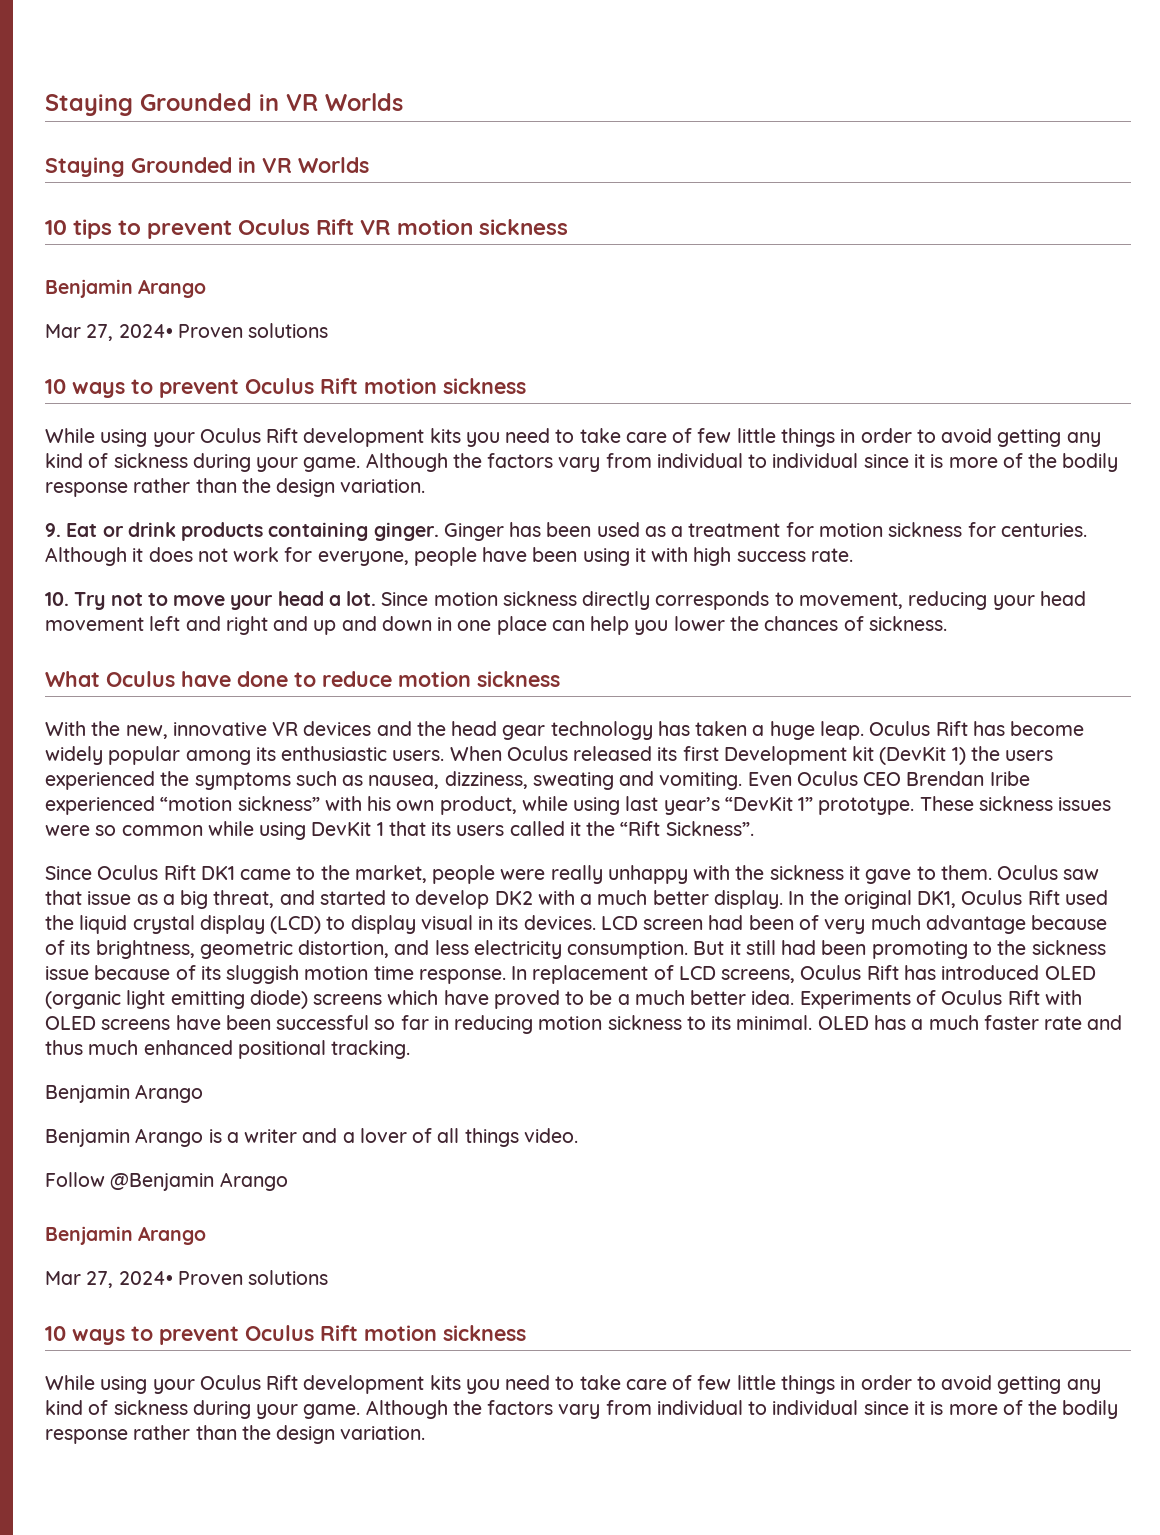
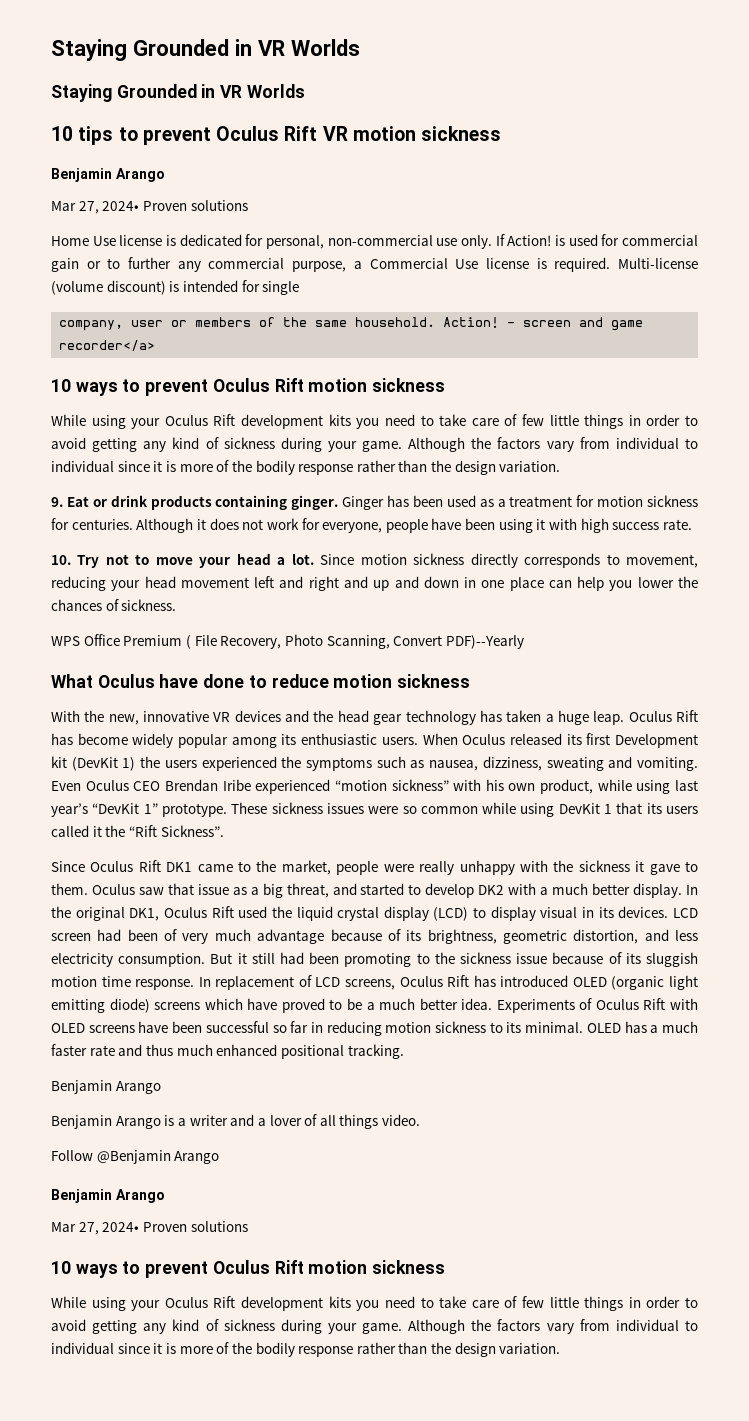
+ Home Use license is dedicated for personal, non-commercial use only. If Action! is used for commercial gain or to further any commercial purpose, a Commercial Use license is required. Multi-license (volume discount) is intended for single
+ company, user or members of the same household. Action! - screen and game recorder</a>
+ WPS Office Premium ( File Recovery, Photo Scanning, Convert PDF)--Yearly

